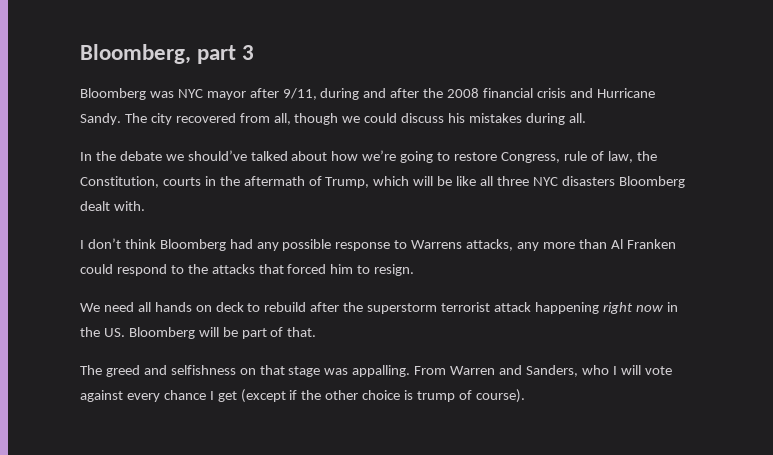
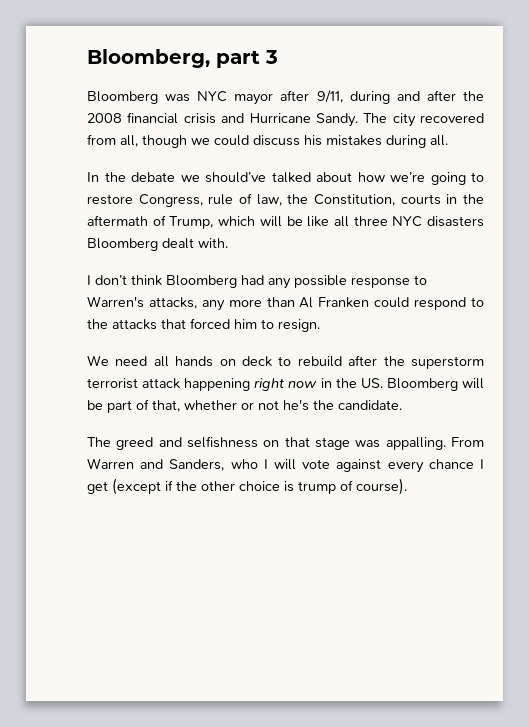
- I don’t think Bloomberg had any possible response to Warrens attacks, any more than Al Franken could respond to the attacks that forced him to resign.
+ I don’t think Bloomberg had any possible response to Warren's attacks, any more than Al Franken could respond to the attacks that forced him to resign.
- We need all hands on deck to rebuild after the superstorm terrorist attack happening right now in the US. Bloomberg will be part of that.
+ We need all hands on deck to rebuild after the superstorm terrorist attack happening right now in the US. Bloomberg will be part of that, whether or not he's the candidate.

